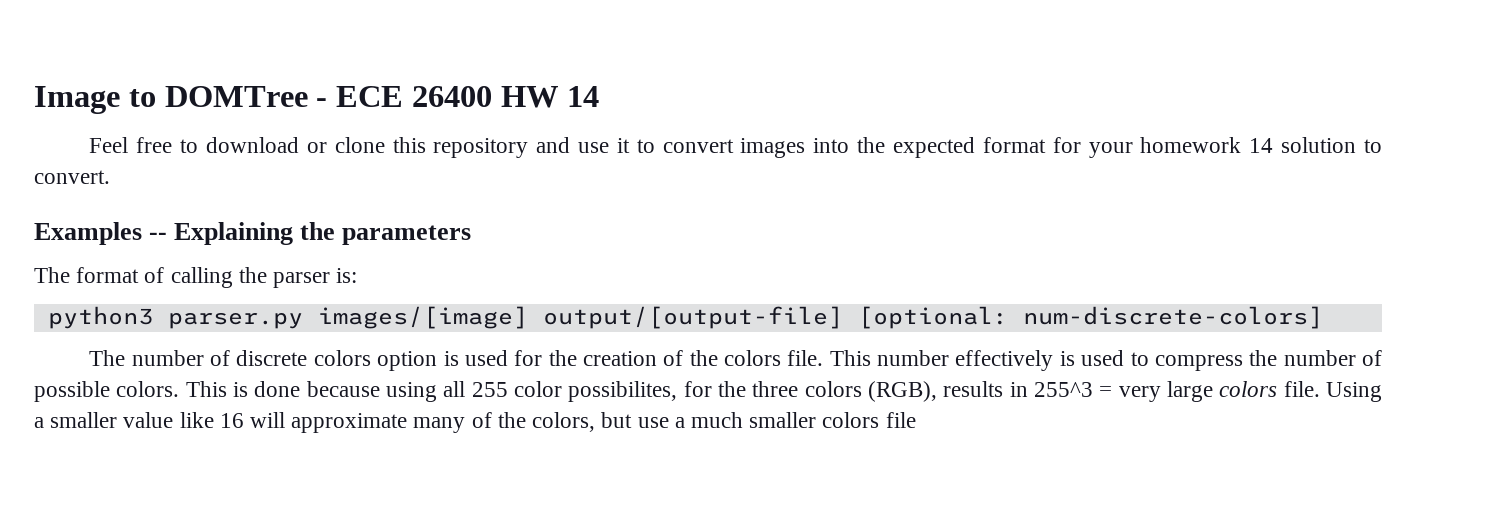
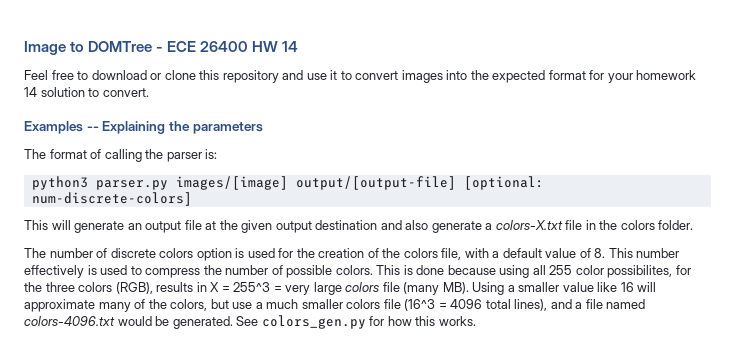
+ This will generate an output file at the given output destination and also generate a colors-X.txt file in the colors folder.
- The number of discrete colors option is used for the creation of the colors file. This number effectively is used to compress the number of possible colors.
+ The number of discrete colors option is used for the creation of the colors file, with a default value of 8. This number effectively is used to compress the number of possible colors.
- This is done because using all 255 color possibilites, for the three colors (RGB), results in 255^3 = very large colors file. Using a smaller value like 16 will approximate many of the colors, but use a much smaller colors file
+ This is done because using all 255 color possibilites, for the three colors (RGB), results in X = 255^3 = very large colors file (many MB). Using a smaller value like 16 will approximate many of the colors, but use a much smaller colors file (16^3 = 4096 total lines), and a file named colors-4096.txt would be generated. See colors_gen.py for how this works.

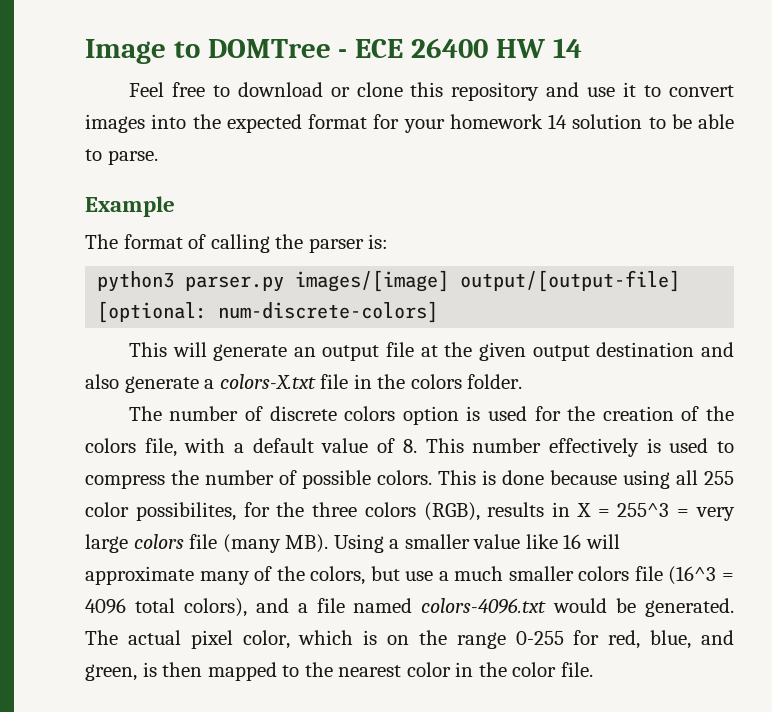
- Feel free to download or clone this repository and use it to convert images into the expected format for your homework 14 solution to convert.
- Examples -- Explaining the parameters
+ Feel free to download or clone this repository and use it to convert images into the expected format for your homework 14 solution to be able to parse.
+ Example
- This is done because using all 255 color possibilites, for the three colors (RGB), results in X = 255^3 = very large colors file (many MB). Using a smaller value like 16 will approximate many of the colors, but use a much smaller colors file (16^3 = 4096 total lines), and a file named colors-4096.txt would be generated.
+ This is done because using all 255 color possibilites, for the three colors (RGB), results in X = 255^3 = very large colors file (many MB). Using a smaller value like 16 will approximate many of the colors, but use a much smaller colors file (16^3 = 4096 total colors), and a file named colors-4096.txt would be generated.
- See colors_gen.py for how this works.
+ The actual pixel color, which is on the range 0-255 for red, blue, and green, is then mapped to the nearest color in the color file.

